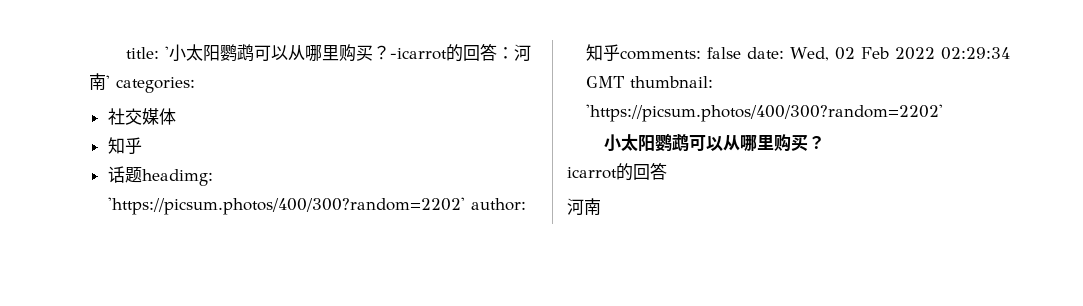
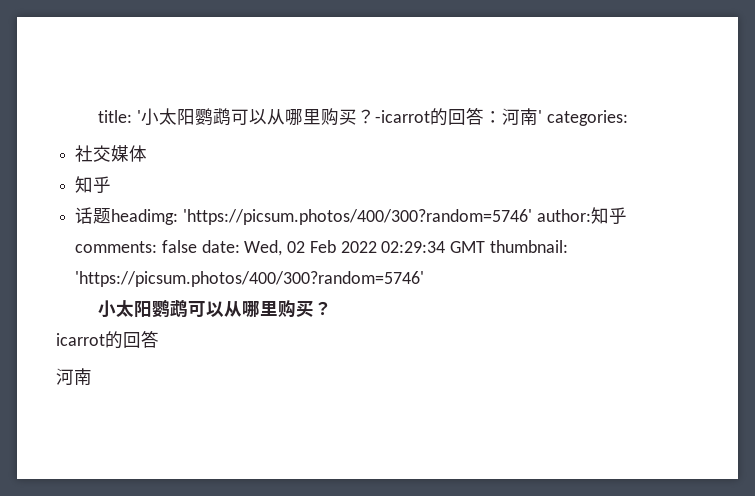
- 话题headimg: 'https://picsum.photos/400/300?random=2202' author:知乎comments: false date: Wed, 02 Feb 2022 02:29:34 GMT thumbnail: 'https://picsum.photos/400/300?random=2202'
+ 话题headimg: 'https://picsum.photos/400/300?random=5746' author:知乎comments: false date: Wed, 02 Feb 2022 02:29:34 GMT thumbnail: 'https://picsum.photos/400/300?random=5746'

